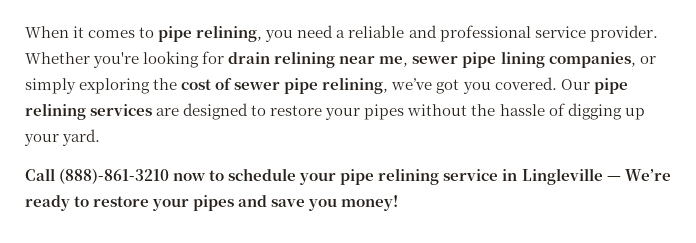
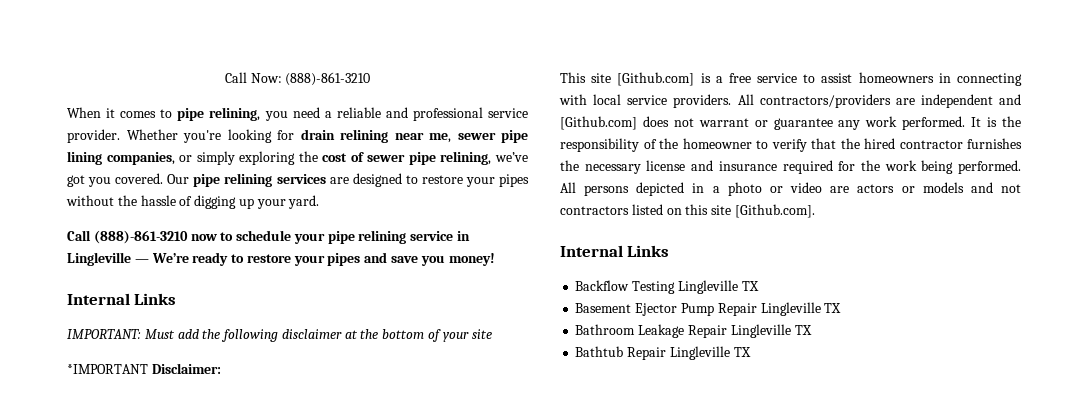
+ Call Now: (888)-861-3210
  Call (888)-861-3210 now to schedule your pipe relining service in Lingleville — We’re ready to restore your pipes and save you money!
+ Internal Links
+ IMPORTANT: Must add the following disclaimer at the bottom of your site
+ *IMPORTANT Disclaimer:
+ This site [Github.com] is a free service to assist homeowners in connecting with local service providers. All contractors/providers are independent and [Github.com] does not warrant or guarantee any work performed. It is the responsibility of the homeowner to verify that the hired contractor furnishes the necessary license and insurance required for the work being performed. All persons depicted in a photo or video are actors or models and not contractors listed on this site [Github.com].
+ Internal Links
+ Backflow Testing Lingleville TX
+ Basement Ejector Pump Repair Lingleville TX
+ Bathroom Leakage Repair Lingleville TX
+ Bathtub Repair Lingleville TX

